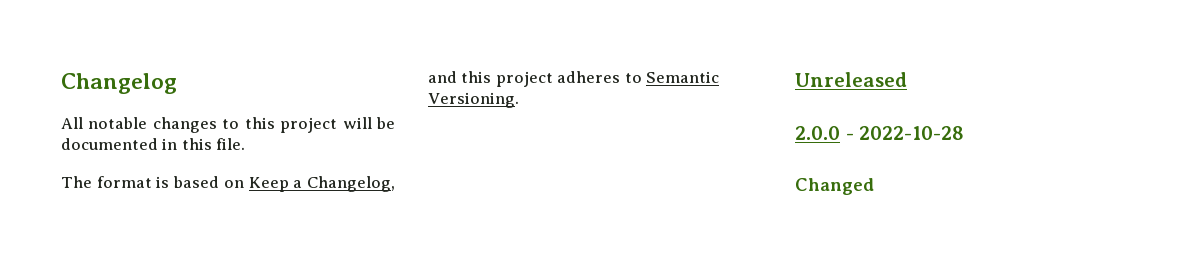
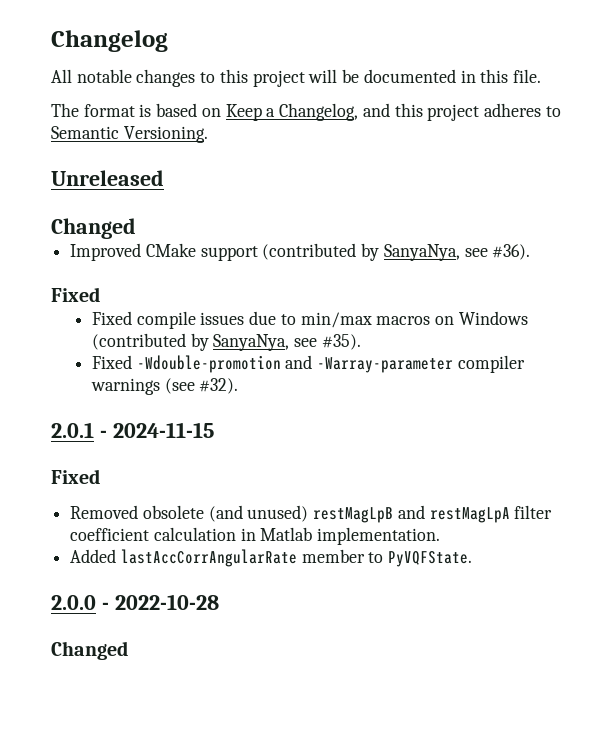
  Unreleased
+ Changed
+ Improved CMake support (contributed by SanyaNya, see #36).
+ Fixed
+ Fixed compile issues due to min/max macros on Windows (contributed by SanyaNya, see #35).
+ Fixed -Wdouble-promotion and -Warray-parameter compiler warnings (see #32).
+ 2.0.1 - 2024-11-15
+ Fixed
+ Removed obsolete (and unused) restMagLpB and restMagLpA filter coefficient calculation in Matlab implementation.
+ Added lastAccCorrAngularRate member to PyVQFState.

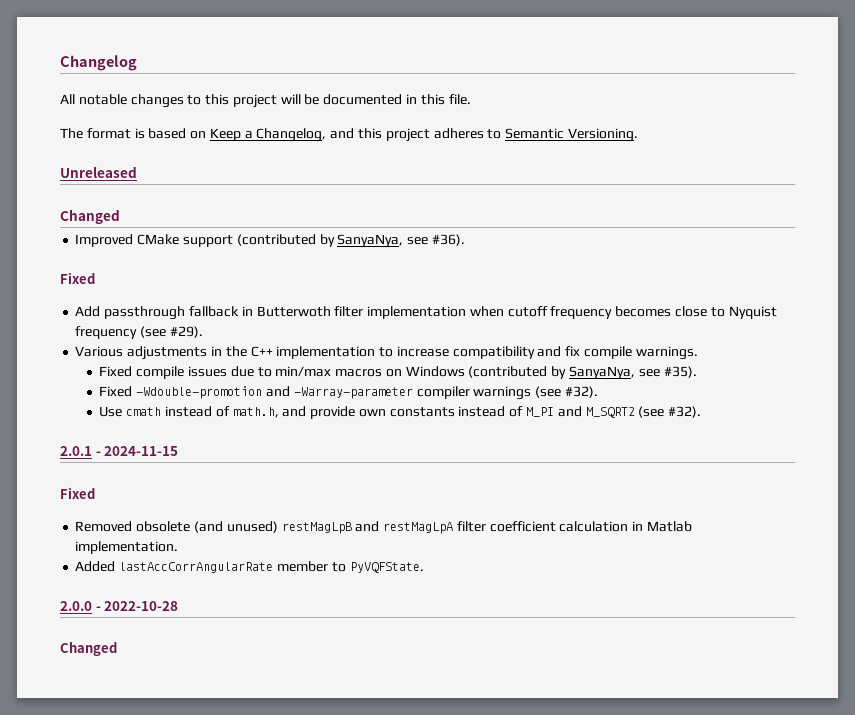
+ Add passthrough fallback in Butterwoth filter implementation when cutoff frequency becomes close to Nyquist frequency (see #29).
+ Various adjustments in the C++ implementation to increase compatibility and fix compile warnings.
+ Use cmath instead of math.h, and provide own constants instead of M_PI and M_SQRT2 (see #32).

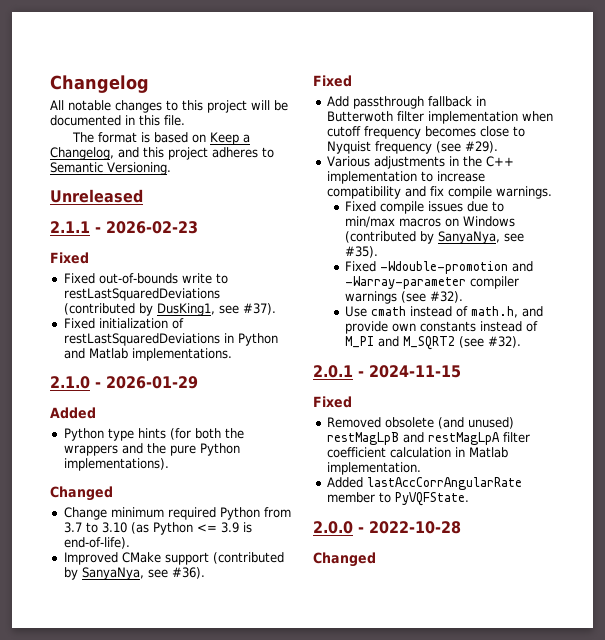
  Unreleased
+ 2.1.1 - 2026-02-23
+ Fixed
+ Fixed out-of-bounds write to restLastSquaredDeviations (contributed by DusKing1, see #37).
+ Fixed initialization of restLastSquaredDeviations in Python and Matlab implementations.
+ 2.1.0 - 2026-01-29
+ Added
+ Python type hints (for both the wrappers and the pure Python implementations).
  Changed
+ Change minimum required Python from 3.7 to 3.10 (as Python <= 3.9 is end-of-life).

